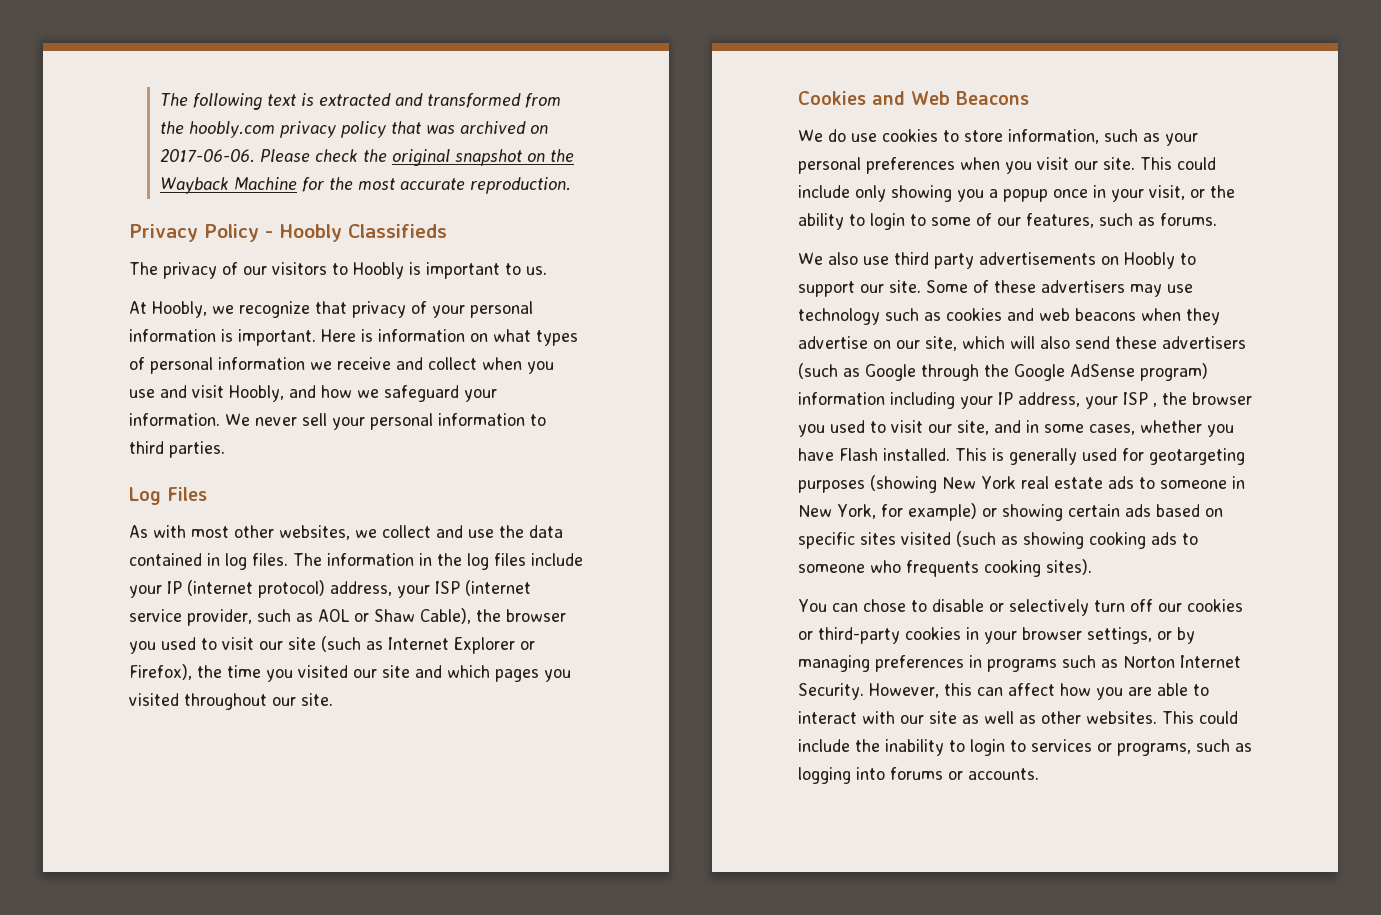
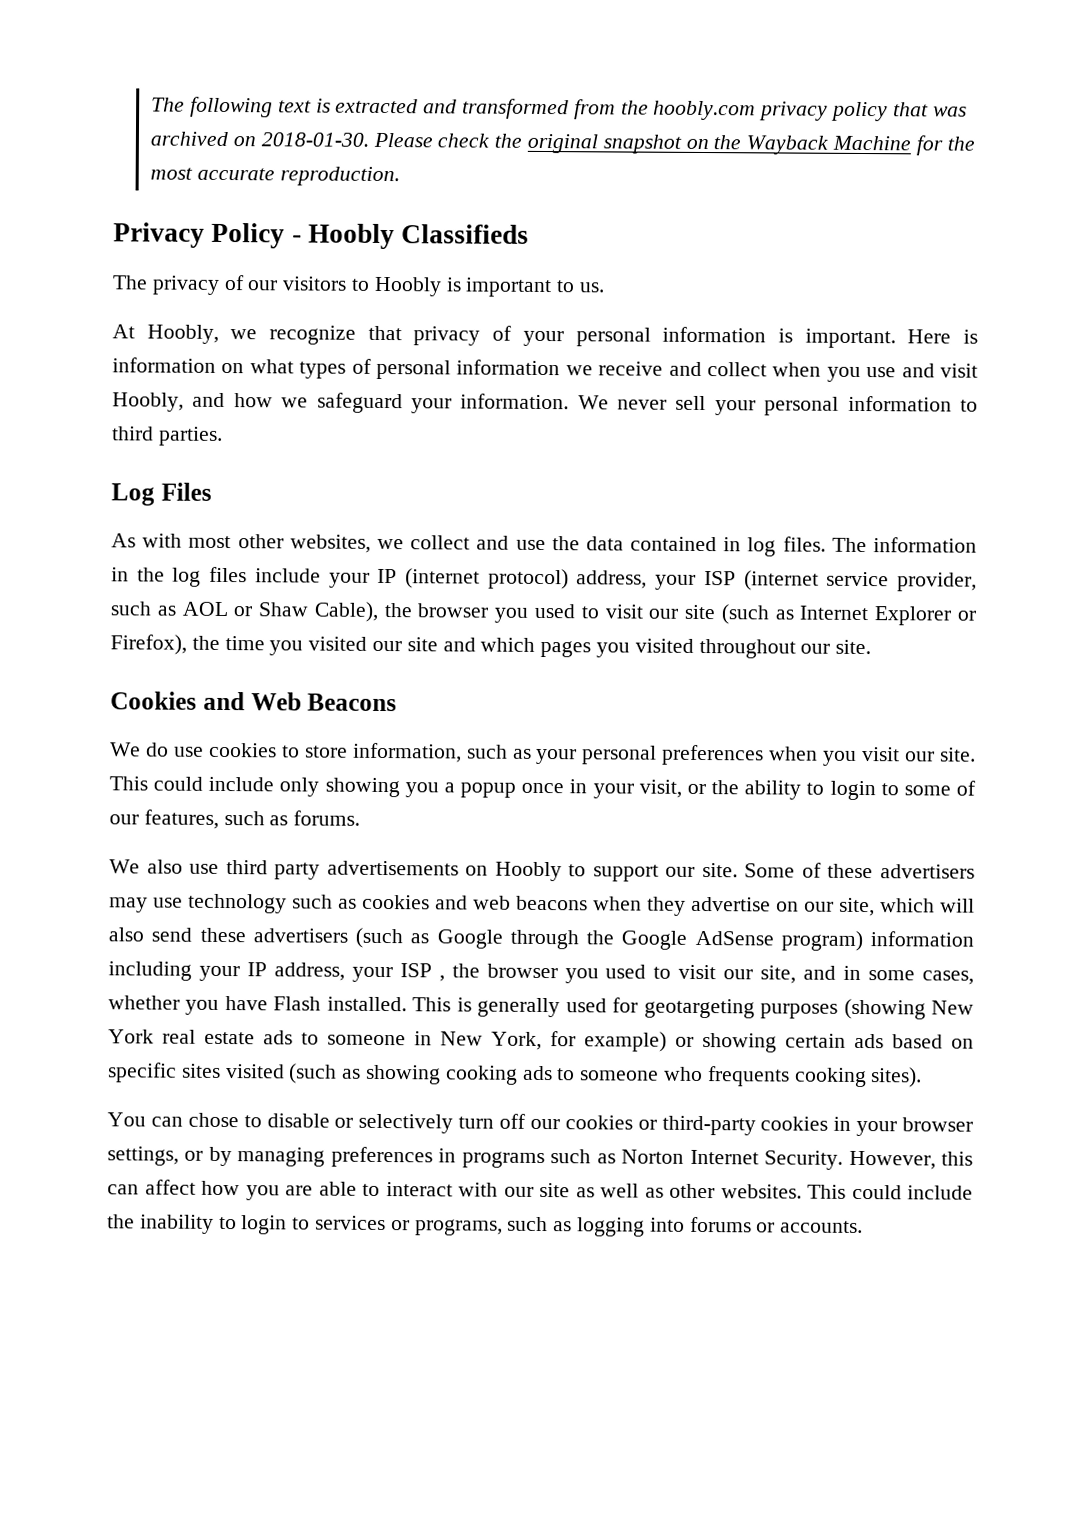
- The following text is extracted and transformed from the hoobly.com privacy policy that was archived on 2017-06-06.
+ The following text is extracted and transformed from the hoobly.com privacy policy that was archived on 2018-01-30.

